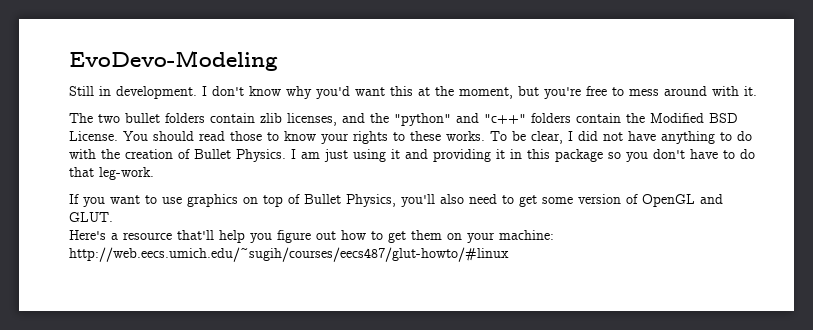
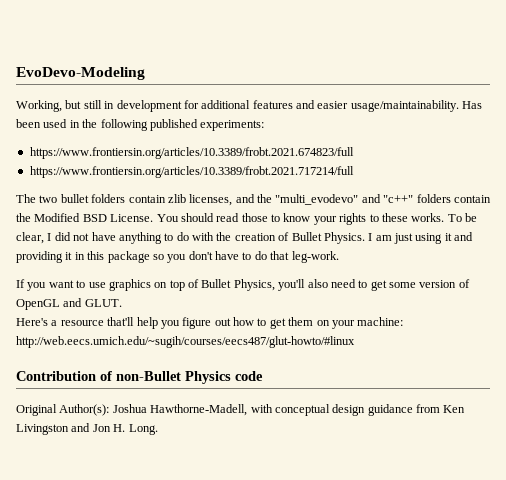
- Still in development. I don't know why you'd want this at the moment, but you're free to mess around with it.
+ Working, but still in development for additional features and easier usage/maintainability. Has been used in the following published experiments:
+ https://www.frontiersin.org/articles/10.3389/frobt.2021.674823/full
+ https://www.frontiersin.org/articles/10.3389/frobt.2021.717214/full
- The two bullet folders contain zlib licenses, and the "python" and "c++" folders contain the Modified BSD License.
+ The two bullet folders contain zlib licenses, and the "multi_evodevo" and "c++" folders contain the Modified BSD License.
+ Contribution of non-Bullet Physics code
+ Original Author(s): Joshua Hawthorne-Madell, with conceptual design guidance from Ken Livingston and Jon H. Long.

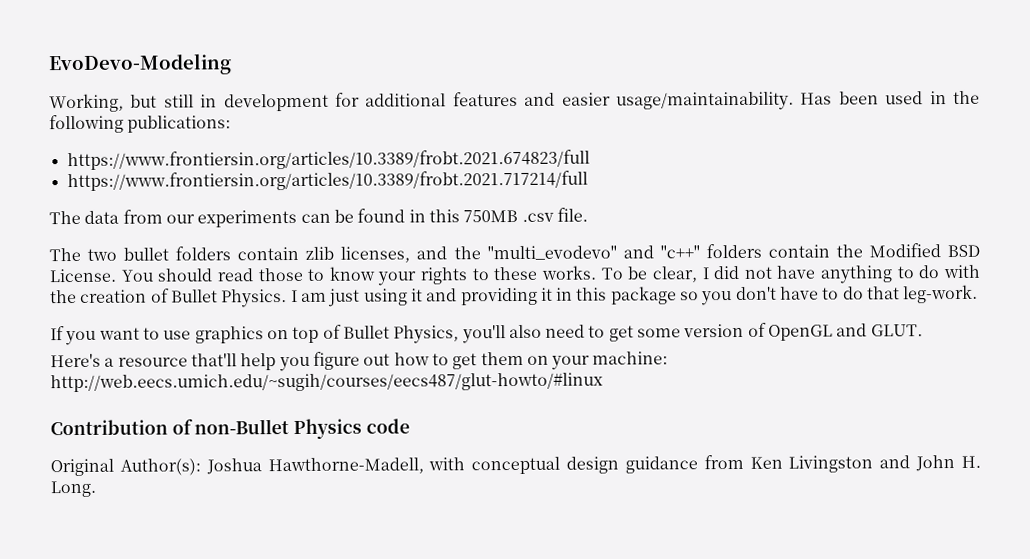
- Has been used in the following published experiments:
+ Has been used in the following publications:
+ The data from our experiments can be found in this 750MB .csv file.
- Original Author(s): Joshua Hawthorne-Madell, with conceptual design guidance from Ken Livingston and Jon H. Long.
+ Original Author(s): Joshua Hawthorne-Madell, with conceptual design guidance from Ken Livingston and John H. Long.

